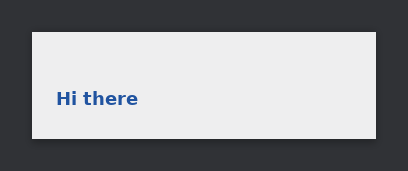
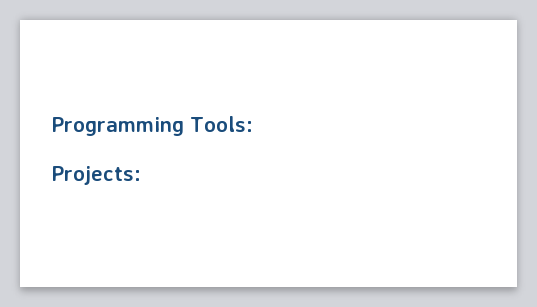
- Hi there
+ Programming Tools:
+ Projects:

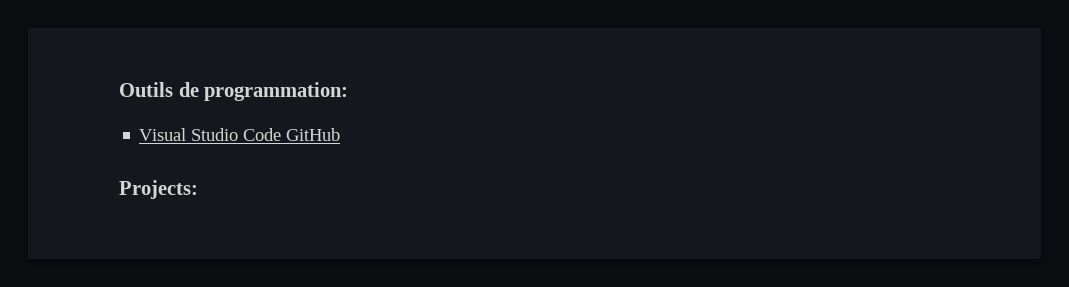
- Programming Tools:
+ Outils de programmation:
+ Visual Studio Code GitHub

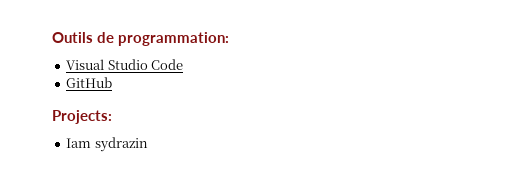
- Visual Studio Code GitHub
+ Visual Studio Code
+ GitHub
+ Iam sydrazin

